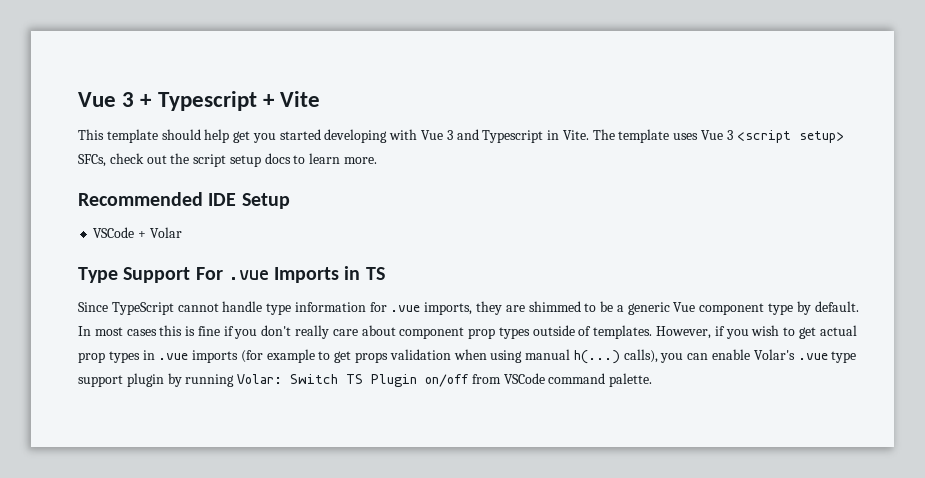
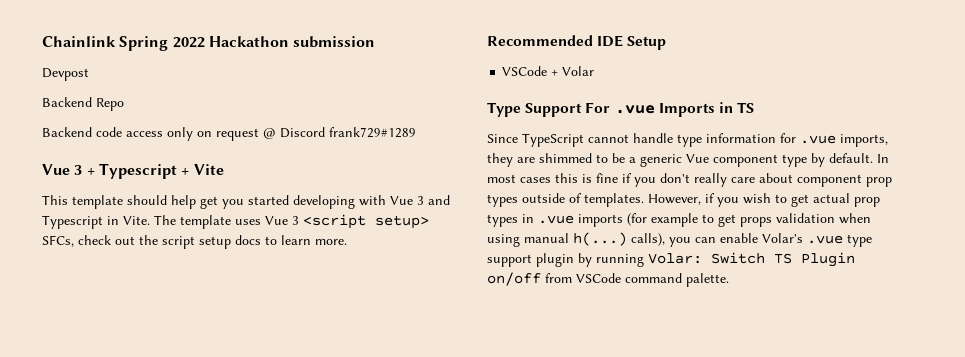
+ Chainlink Spring 2022 Hackathon submission
+ Devpost
+ Backend Repo
+ Backend code access only on request @ Discord frank729#1289

